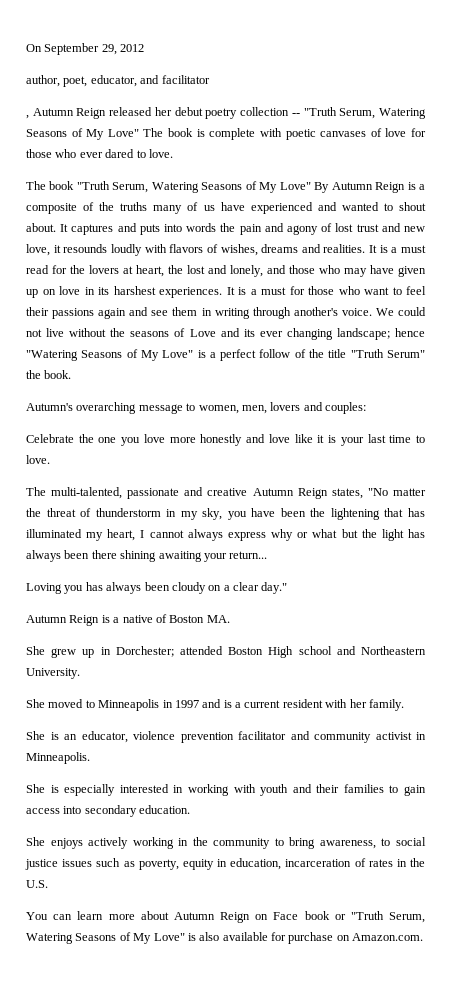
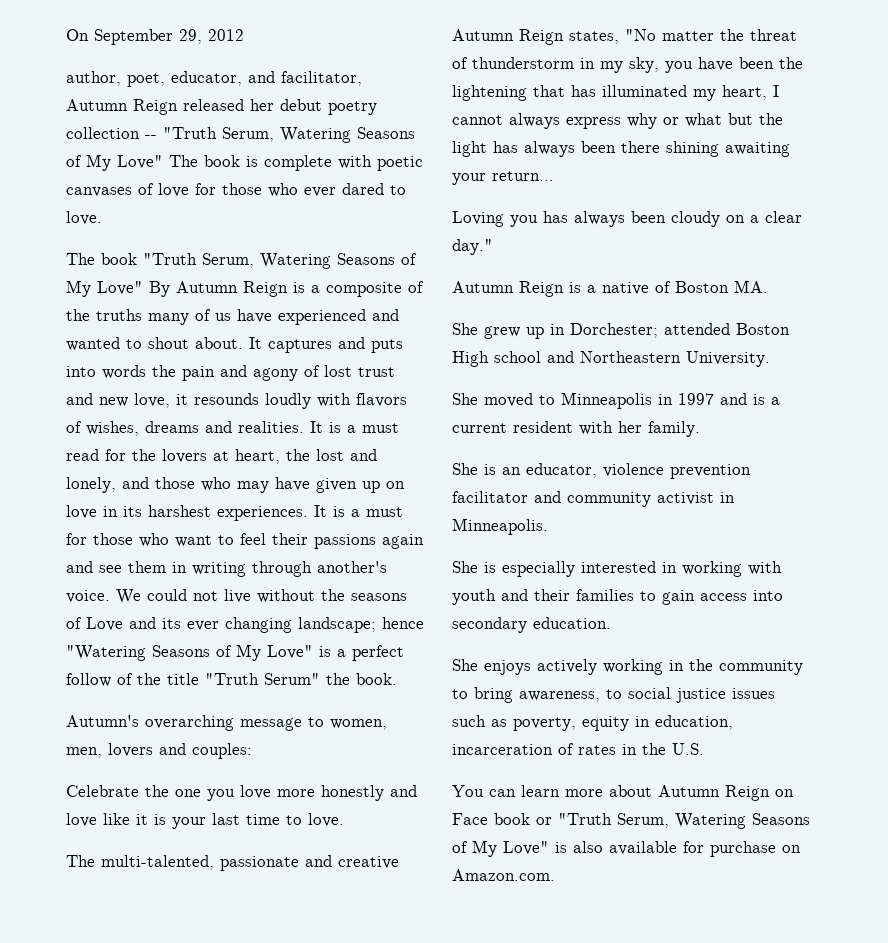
- author, poet, educator, and facilitator
- , Autumn Reign released her debut poetry collection -- "Truth Serum, Watering Seasons of My Love" The book is complete with poetic canvases of love for those who ever dared to love.
+ author, poet, educator, and facilitator, Autumn Reign released her debut poetry collection -- "Truth Serum, Watering Seasons of My Love" The book is complete with poetic canvases of love for those who ever dared to love.

